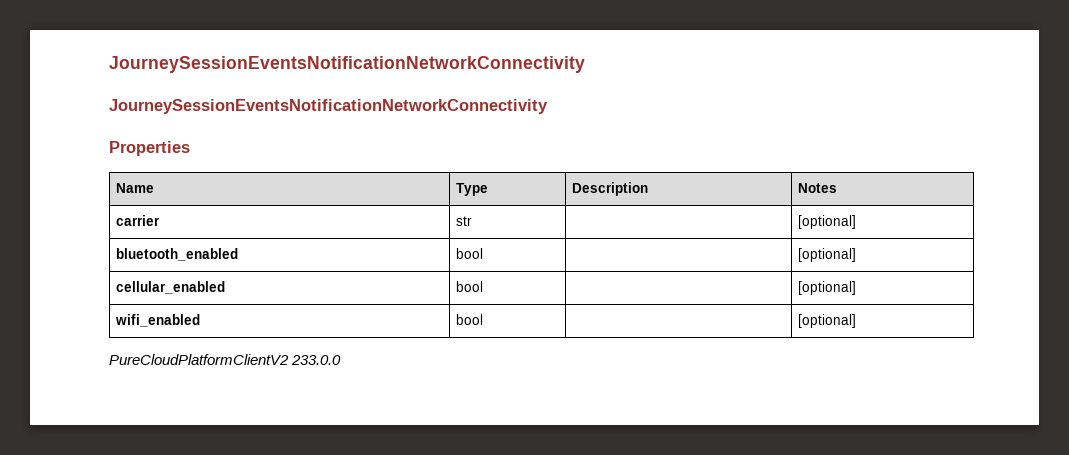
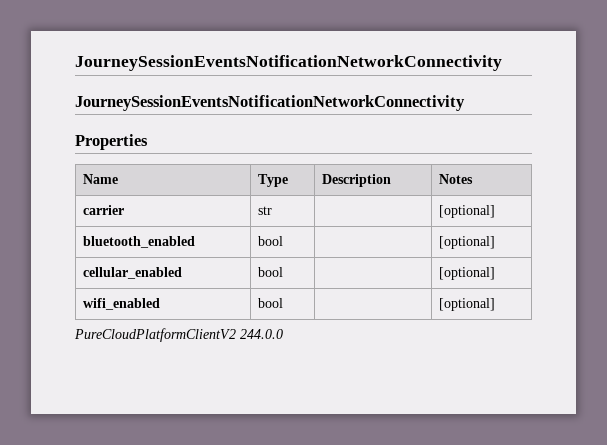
- PureCloudPlatformClientV2 233.0.0
+ PureCloudPlatformClientV2 244.0.0

